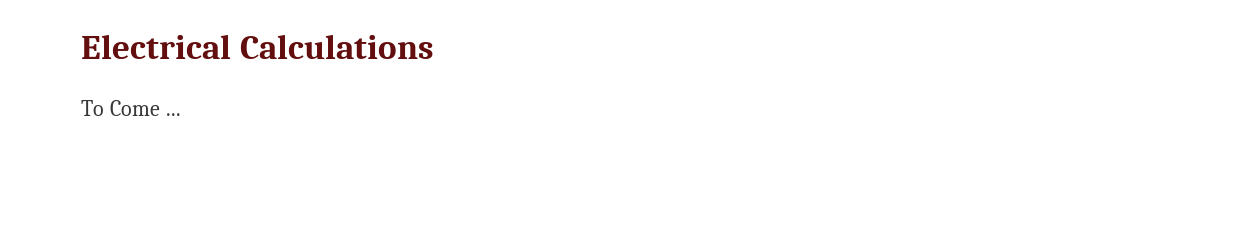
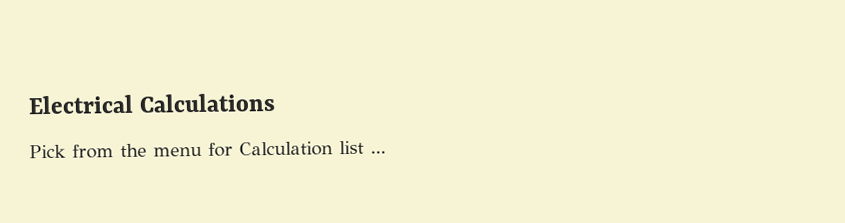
- To Come ...
+ Pick from the menu for Calculation list ...

